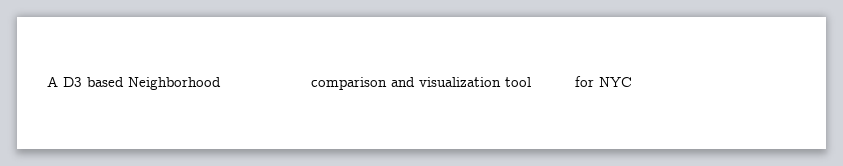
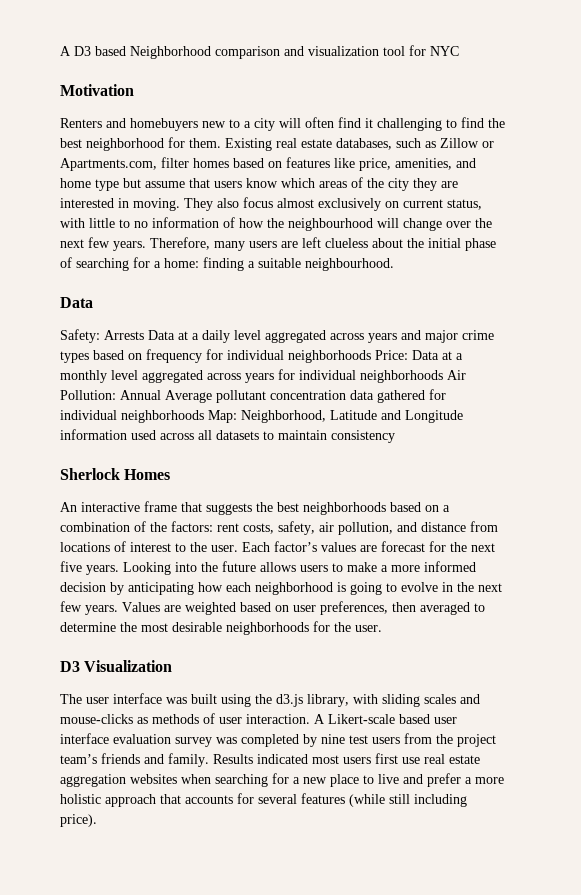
+ Motivation
+ Renters and homebuyers new to a city will often find it challenging to find the best neighborhood for them. Existing real estate databases, such as Zillow or Apartments.com, filter homes based on features like price, amenities, and home type but assume that users know which areas of the city they are interested in moving. They also focus almost exclusively on current status, with little to no information of how the neighbourhood will change over the next few years. Therefore, many users are left clueless about the initial phase of searching for a home: finding a suitable neighbourhood.
+ Data
+ Safety: Arrests Data at a daily level aggregated across years and major crime types based on frequency for individual neighborhoods Price: Data at a monthly level aggregated across years for individual neighborhoods Air Pollution: Annual Average pollutant concentration data gathered for individual neighborhoods Map: Neighborhood, Latitude and Longitude information used across all datasets to maintain consistency
+ Sherlock Homes
+ An interactive frame that suggests the best neighborhoods based on a combination of the factors: rent costs, safety, air pollution, and distance from locations of interest to the user. Each factor’s values are forecast for the next five years. Looking into the future allows users to make a more informed decision by anticipating how each neighborhood is going to evolve in the next few years. Values are weighted based on user preferences, then averaged to determine the most desirable neighborhoods for the user.
+ D3 Visualization
+ The user interface was built using the d3.js library, with sliding scales and mouse-clicks as methods of user interaction. A Likert-scale based user interface evaluation survey was completed by nine test users from the project team’s friends and family. Results indicated most users first use real estate aggregation websites when searching for a new place to live and prefer a more holistic approach that accounts for several features (while still including price).

